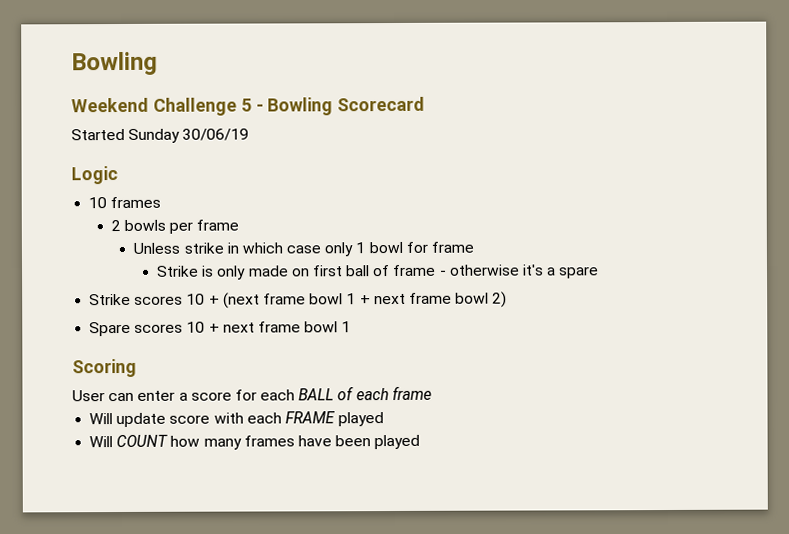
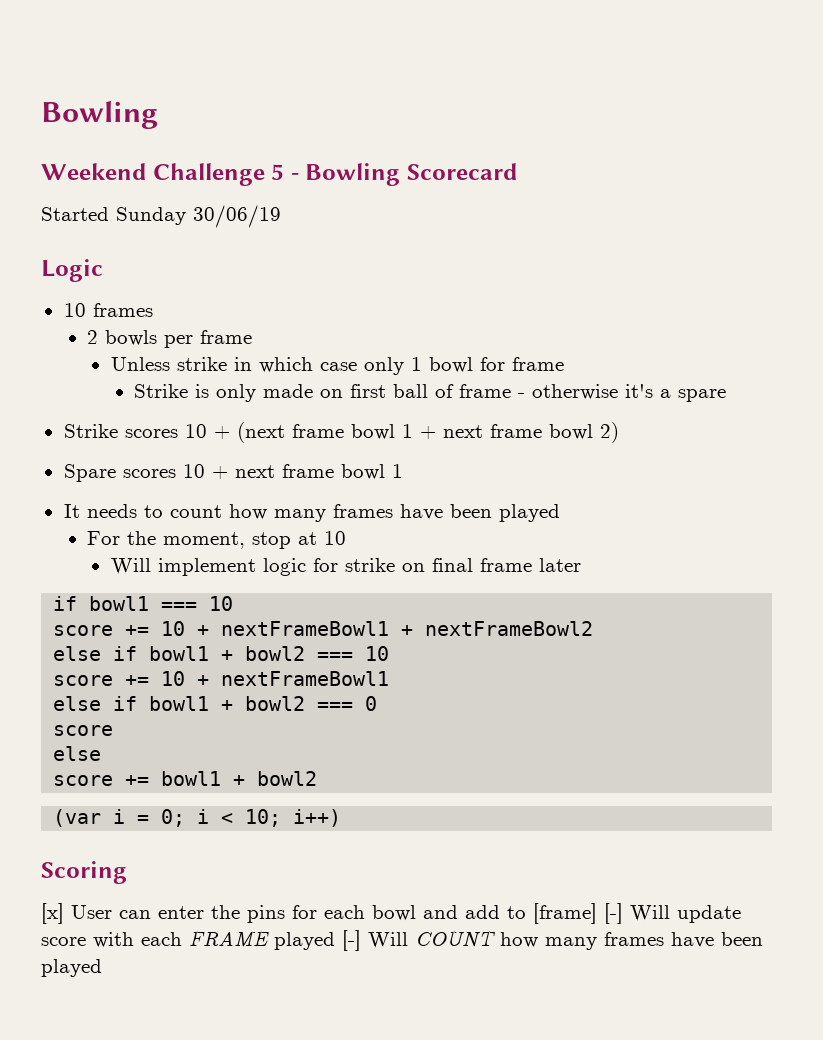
+ It needs to count how many frames have been played
+ For the moment, stop at 10
+ Will implement logic for strike on final frame later
+ if bowl1 === 10
+ score += 10 + nextFrameBowl1 + nextFrameBowl2
+ else if bowl1 + bowl2 === 10
+ score += 10 + nextFrameBowl1
+ else if bowl1 + bowl2 === 0
+ score
+ else
+ score += bowl1 + bowl2
+ (var i = 0; i < 10; i++)
- User can enter a score for each BALL of each frame
- Will update score with each FRAME played
- Will COUNT how many frames have been played
+ [x] User can enter the pins for each bowl and add to [frame] [-] Will update score with each FRAME played [-] Will COUNT how many frames have been played

